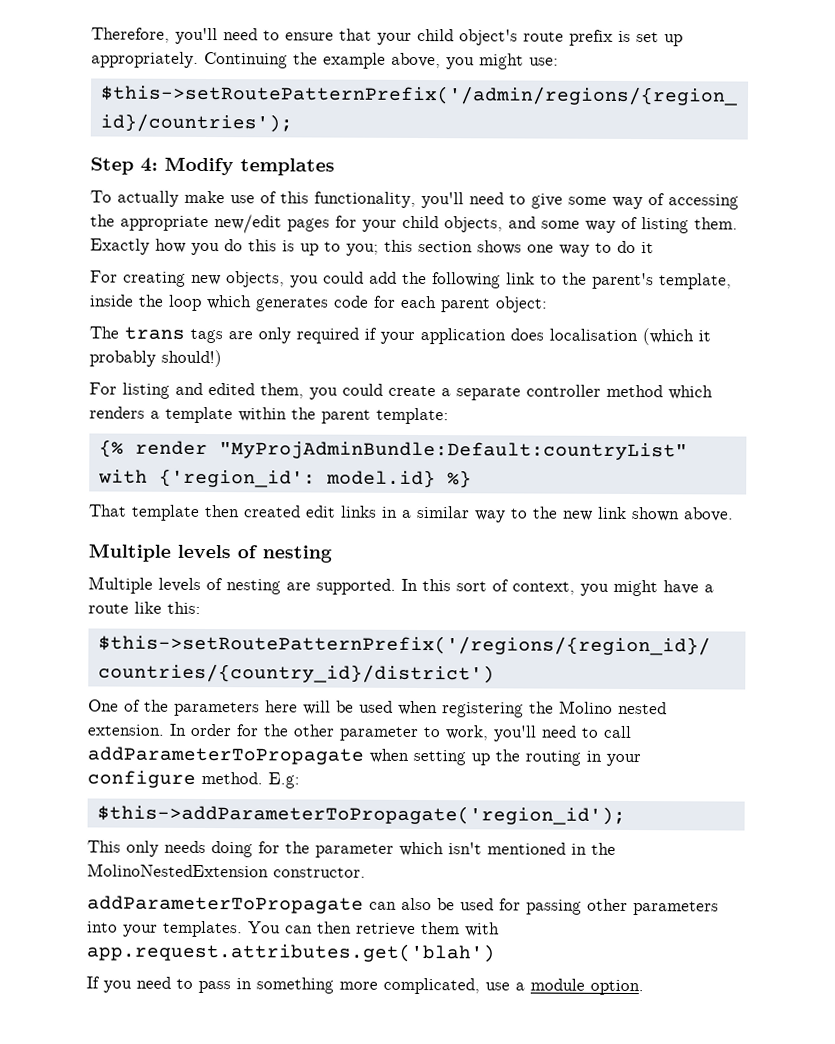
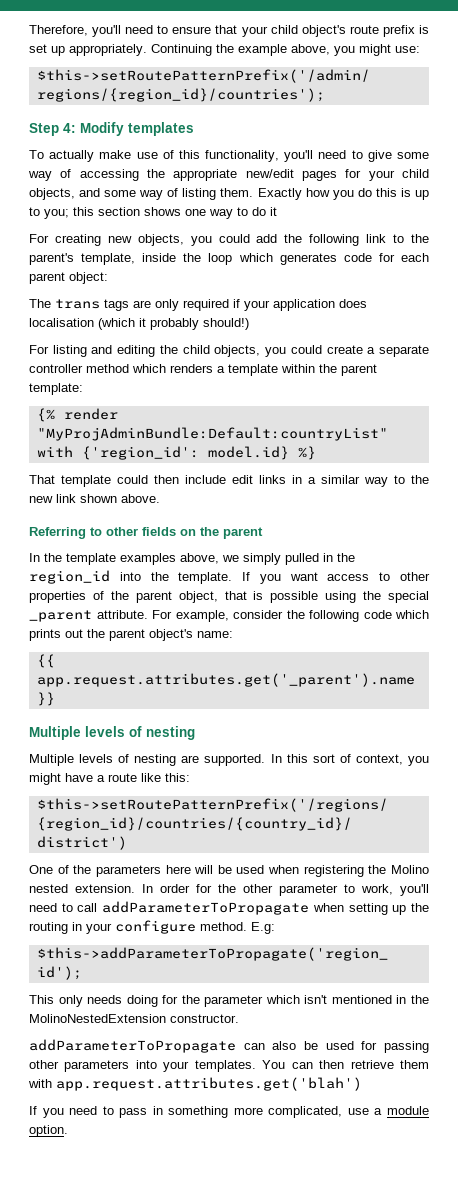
- For listing and edited them, you could create a separate controller method which renders a template within the parent template:
+ For listing and editing the child objects, you could create a separate controller method which renders a template within the parent template:
- That template then created edit links in a similar way to the new link shown above.
+ That template could then include edit links in a similar way to the new link shown above.
+ Referring to other fields on the parent
+ In the template examples above, we simply pulled in the region_id into the template. If you want access to other properties of the parent object, that is possible using the special _parent attribute. For example, consider the following code which prints out the parent object's name:
+ {{ app.request.attributes.get('_parent').name }}

